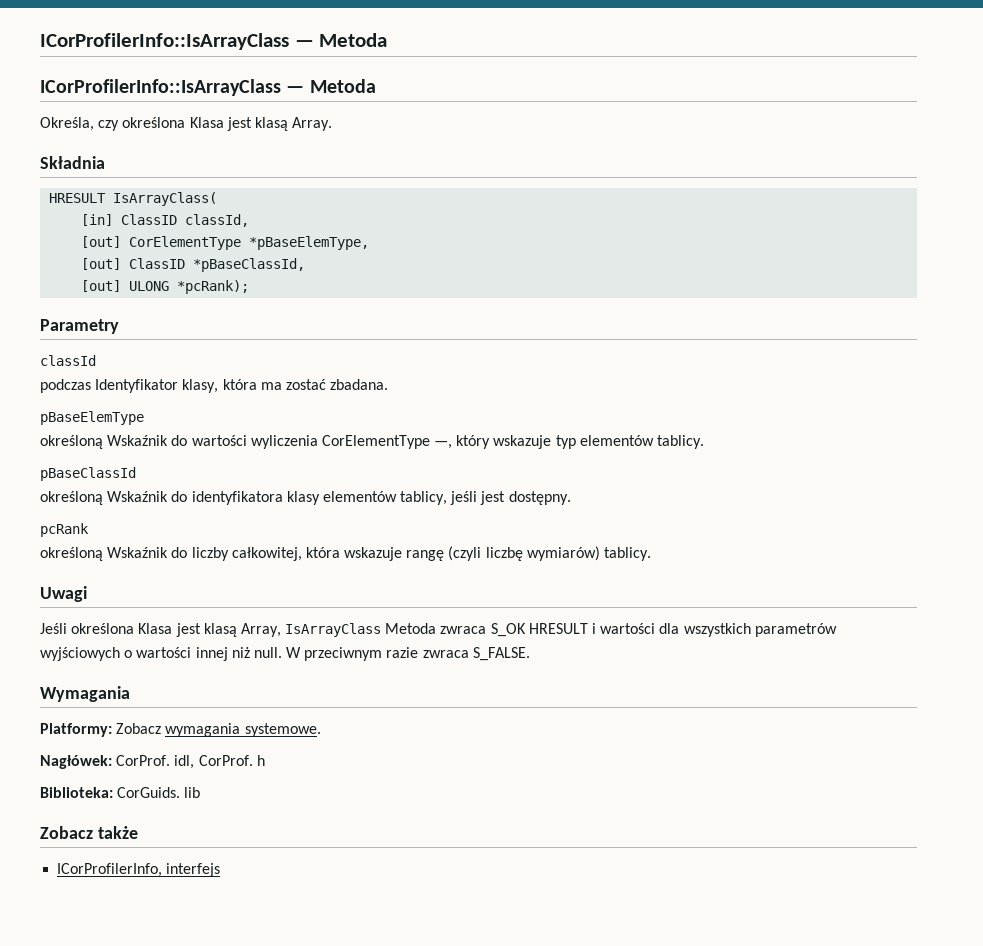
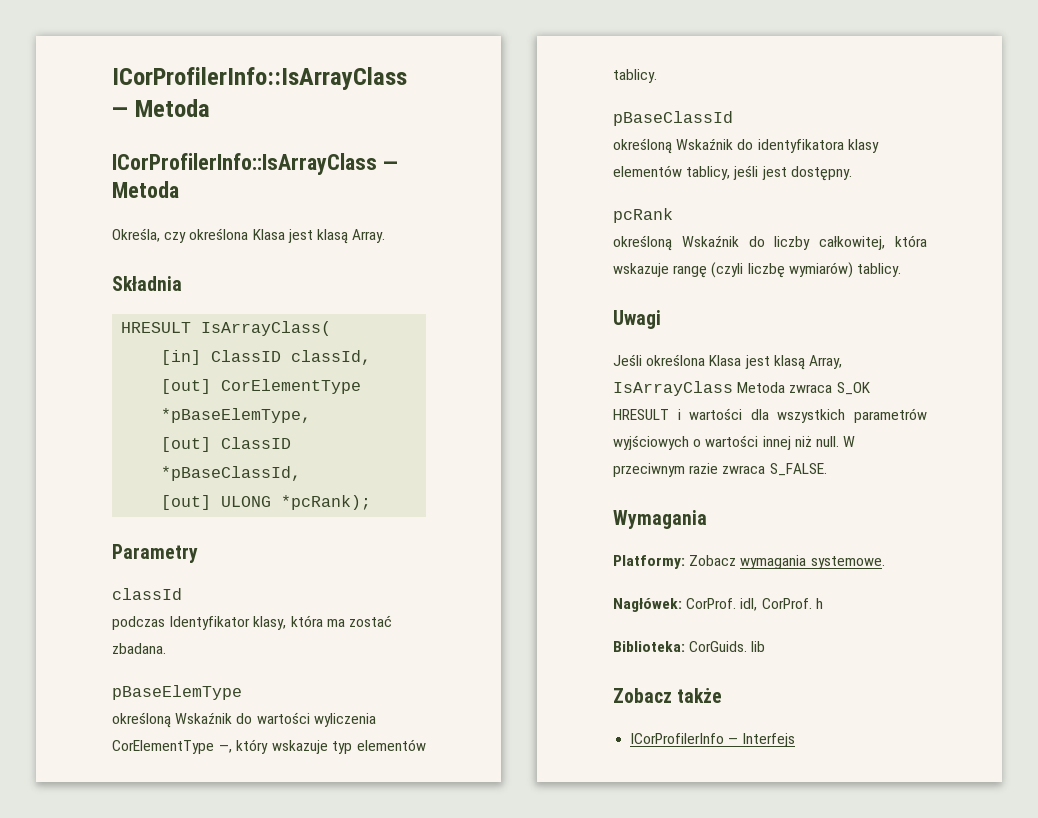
- ICorProfilerInfo, interfejs
+ ICorProfilerInfo — Interfejs

